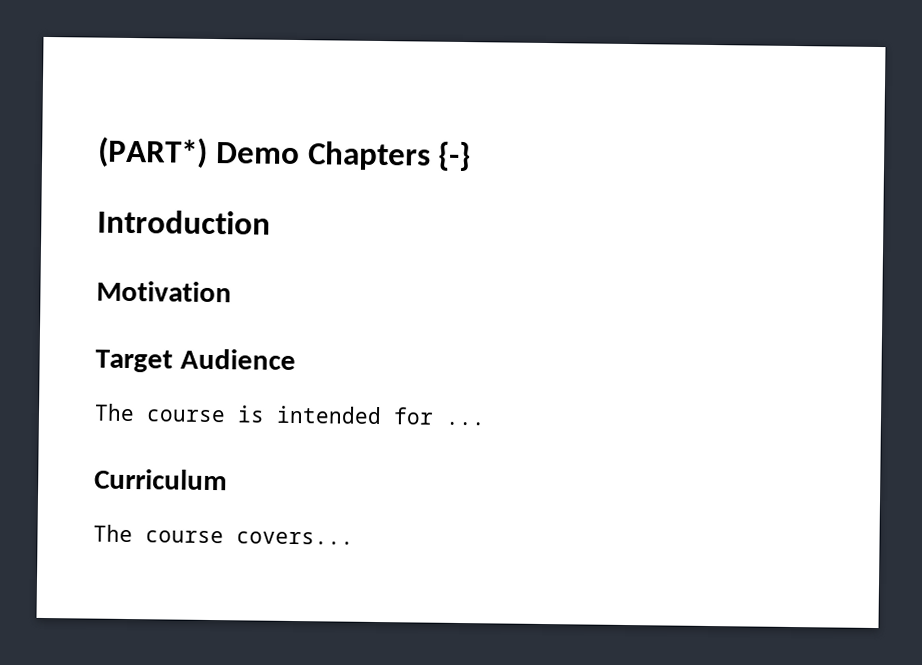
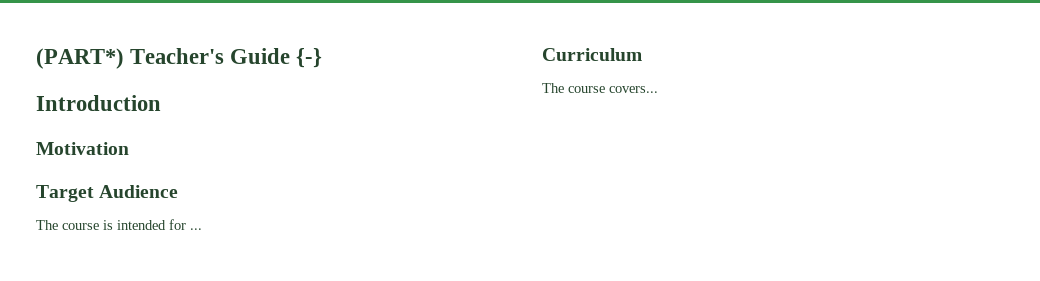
- (PART*) Demo Chapters {-}
+ (PART*) Teacher's Guide {-}

